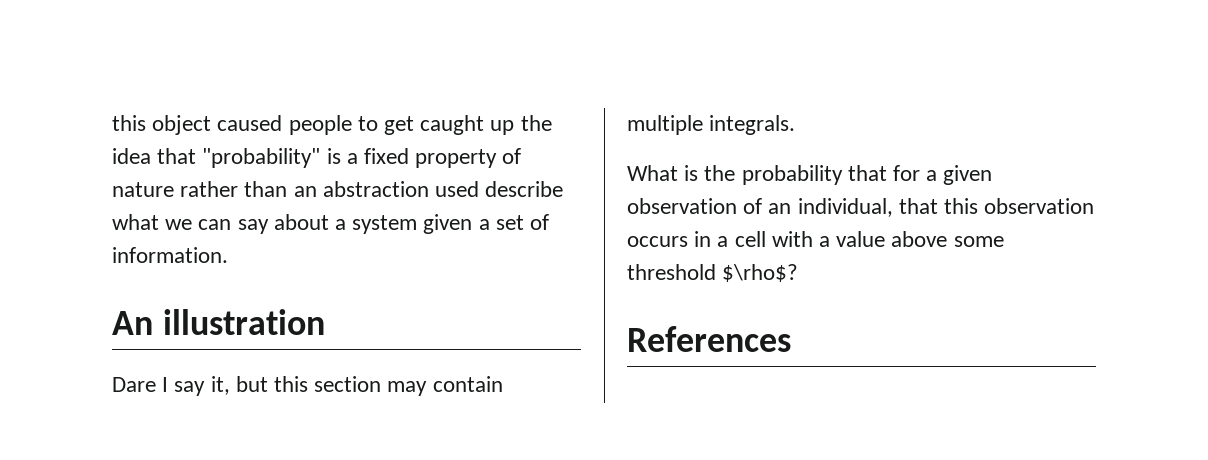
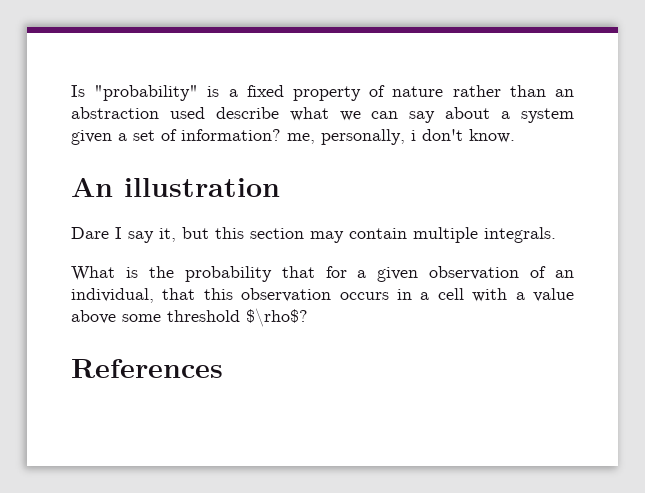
- this object caused people to get caught up the idea that "probability" is a fixed property of nature rather than an abstraction used describe what we can say about a system given a set of information.
+ Is "probability" is a fixed property of nature rather than an abstraction used describe what we can say about a system given a set of information? me, personally, i don't know.

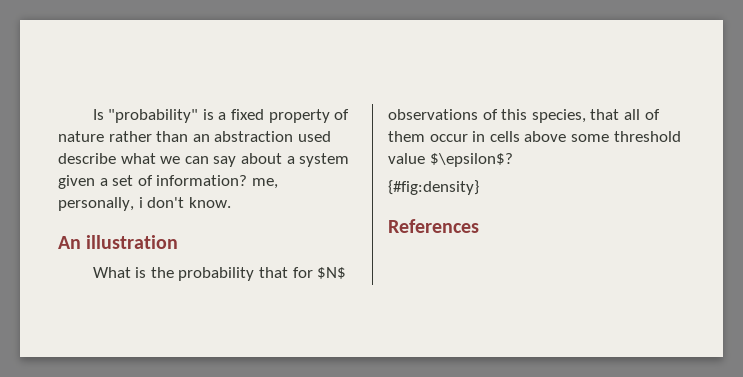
- Dare I say it, but this section may contain multiple integrals.
- What is the probability that for a given observation of an individual, that this observation occurs in a cell with a value above some threshold $\rho$?
+ What is the probability that for $N$ observations of this species, that all of them occur in cells above some threshold value $\epsilon$?
+ {#fig:density}

